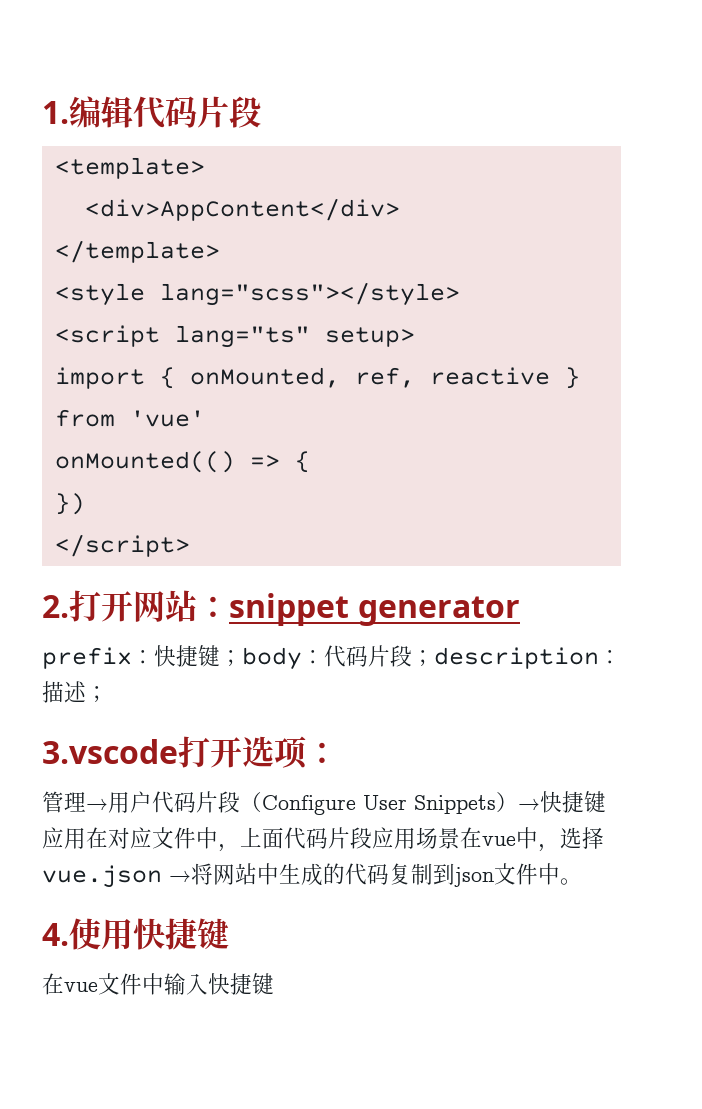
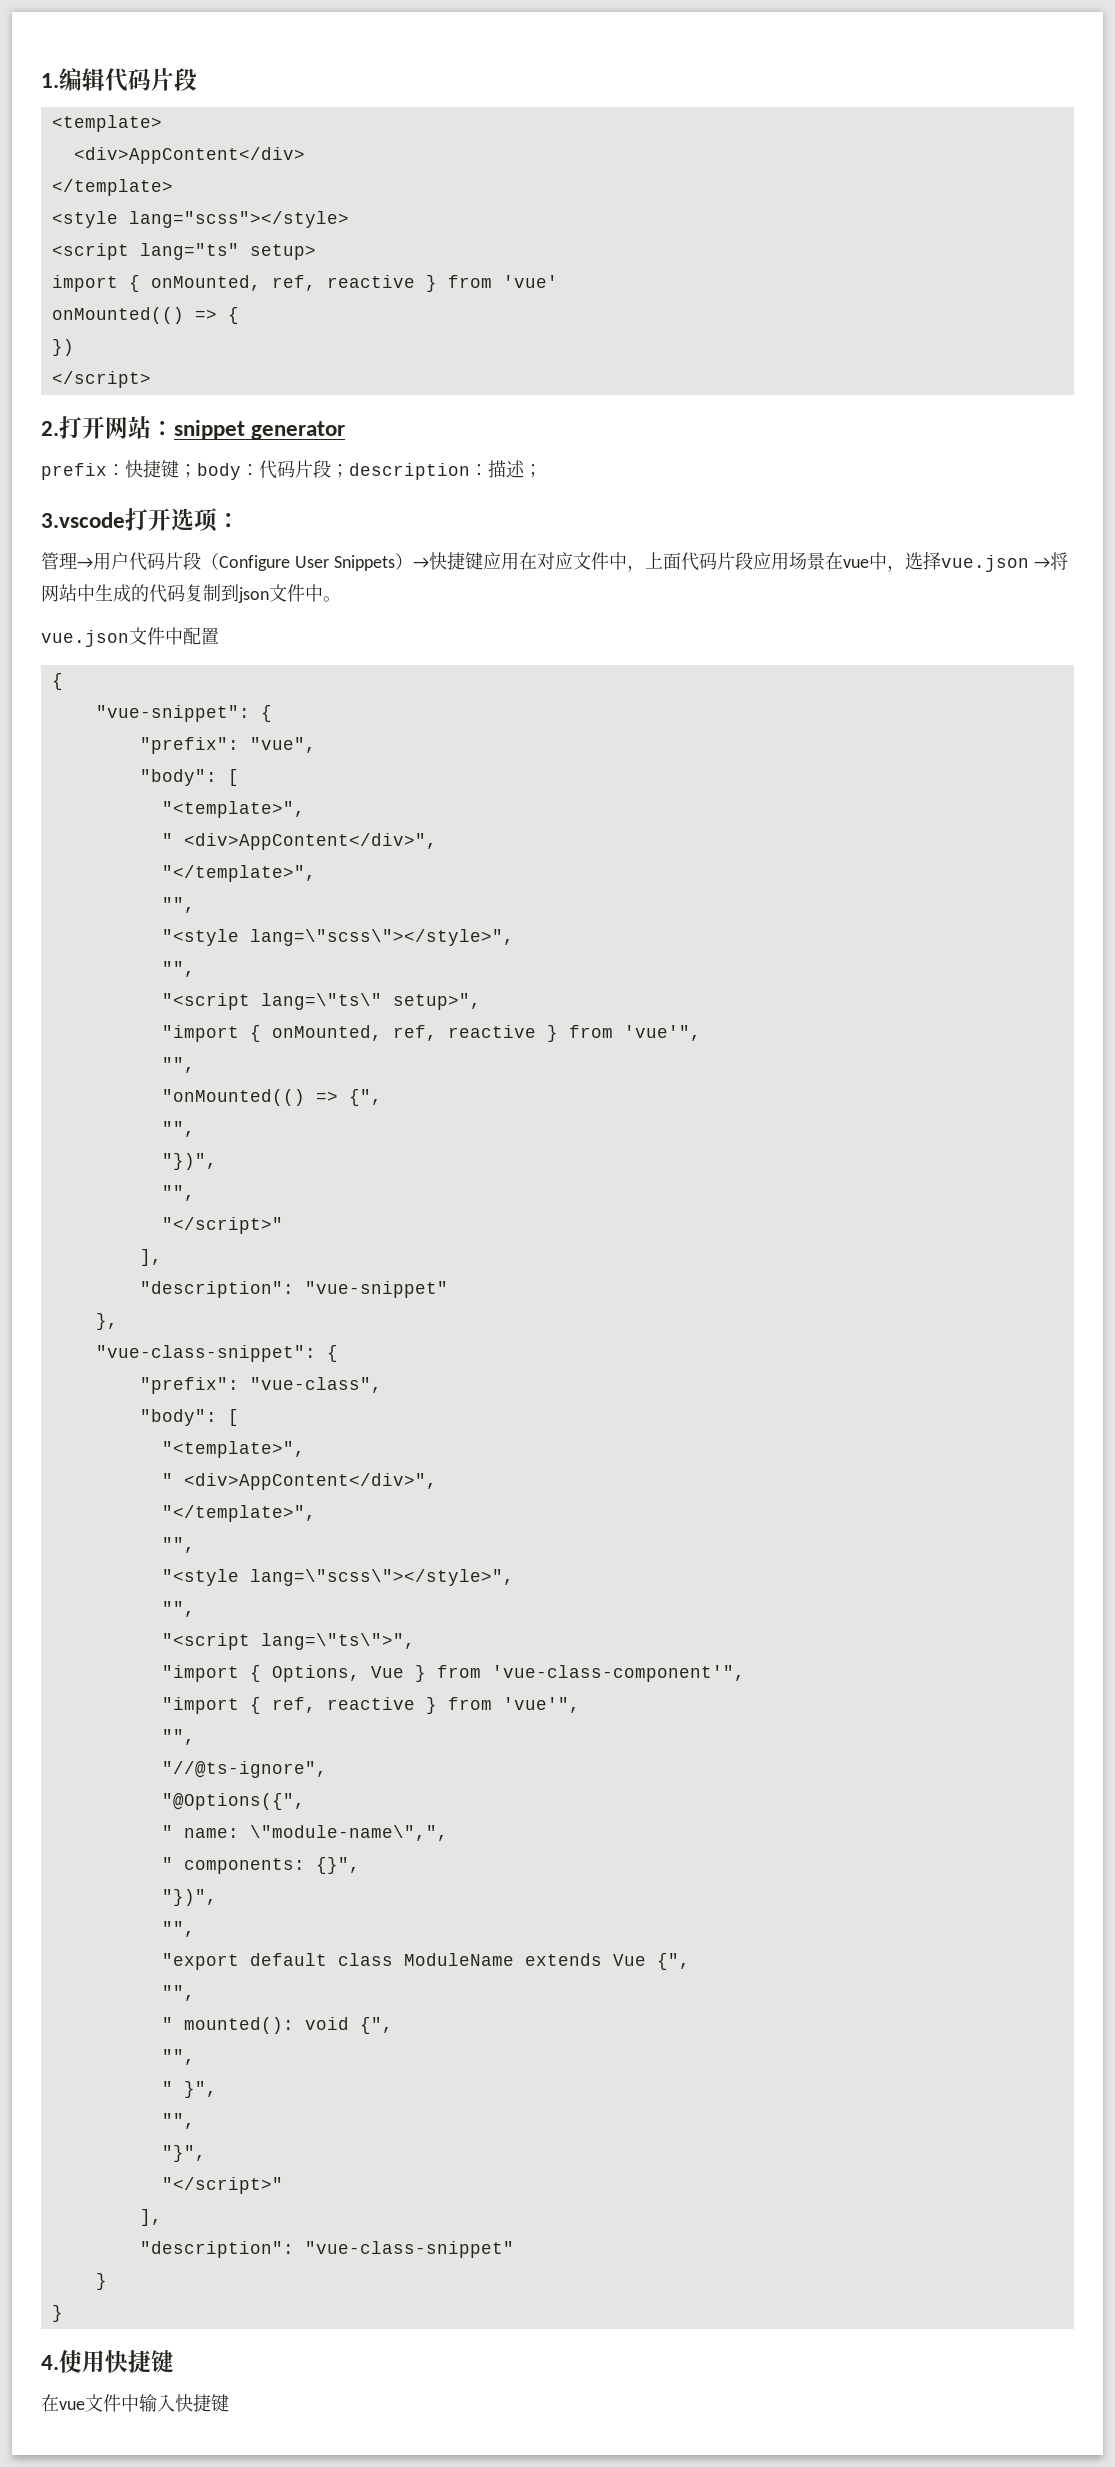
+ vue.json文件中配置
+ {
+ "vue-snippet": {
+ "prefix": "vue",
+ "body": [
+ "<template>",
+ " <div>AppContent</div>",
+ "</template>",
+ "",
+ "<style lang=\"scss\"></style>",
+ "",
+ "<script lang=\"ts\" setup>",
+ "import { onMounted, ref, reactive } from 'vue'",
+ "",
+ "onMounted(() => {",
+ "",
+ "})",
+ "",
+ "</script>"
+ ],
+ "description": "vue-snippet"
+ },
+ "vue-class-snippet": {
+ "prefix": "vue-class",
+ "body": [
+ "<template>",
+ " <div>AppContent</div>",
+ "</template>",
+ "",
+ "<style lang=\"scss\"></style>",
+ "",
+ "<script lang=\"ts\">",
+ "import { Options, Vue } from 'vue-class-component'",
+ "import { ref, reactive } from 'vue'",
+ "",
+ "//@ts-ignore",
+ "@Options({",
+ " name: \"module-name\",",
+ " components: {}",
+ "})",
+ "",
+ "export default class ModuleName extends Vue {",
+ "",
+ " mounted(): void {",
+ "",
+ " }",
+ "",
+ "}",
+ "</script>"
+ ],
+ "description": "vue-class-snippet"
+ }
+ }

